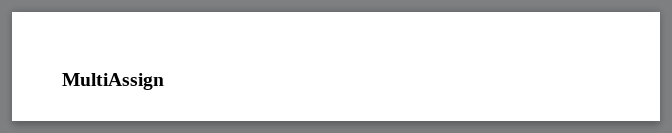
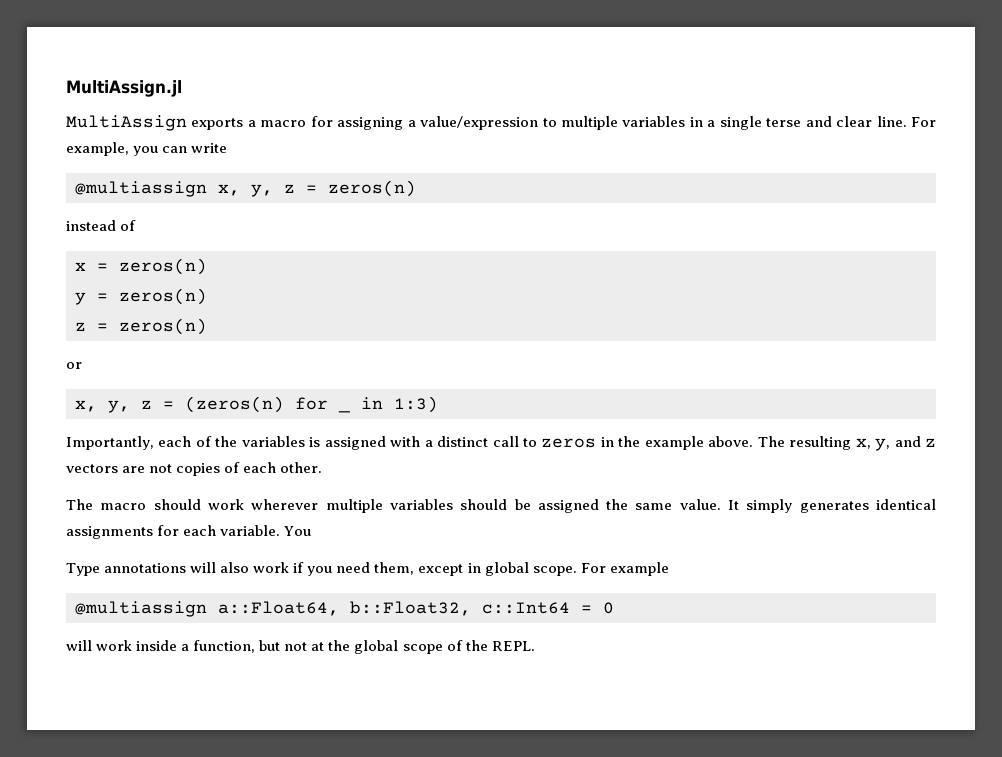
- MultiAssign
+ MultiAssign.jl
+ MultiAssign exports a macro for assigning a value/expression to multiple variables in a single terse and clear line. For example, you can write
+ @multiassign x, y, z = zeros(n)
+ instead of
+ x = zeros(n)
+ y = zeros(n)
+ z = zeros(n)
+ or
+ x, y, z = (zeros(n) for _ in 1:3)
+ Importantly, each of the variables is assigned with a distinct call to zeros in the example above. The resulting x, y, and z vectors are not copies of each other.
+ The macro should work wherever multiple variables should be assigned the same value. It simply generates identical assignments for each variable. You
+ Type annotations will also work if you need them, except in global scope. For example
+ @multiassign a::Float64, b::Float32, c::Int64 = 0
+ will work inside a function, but not at the global scope of the REPL.

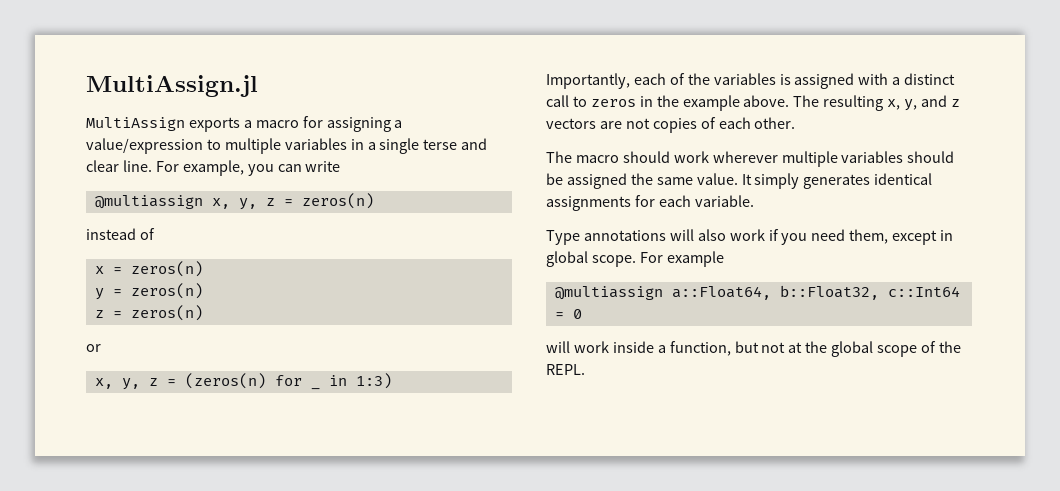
- You

